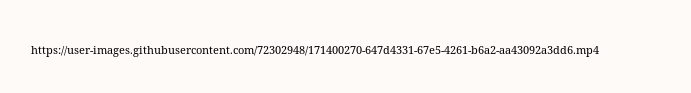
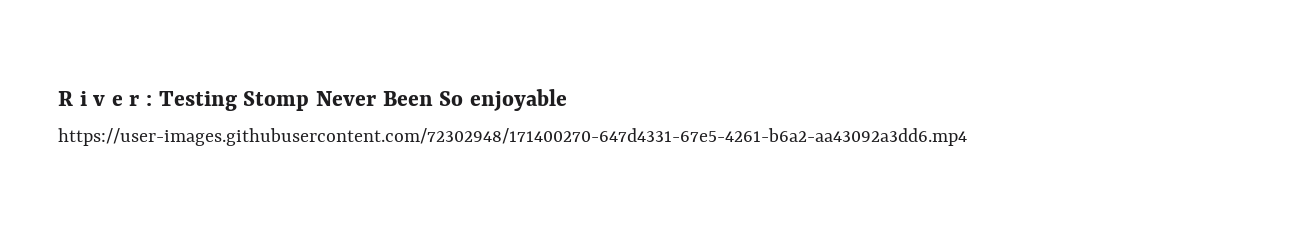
+ R i v e r : Testing Stomp Never Been So enjoyable

